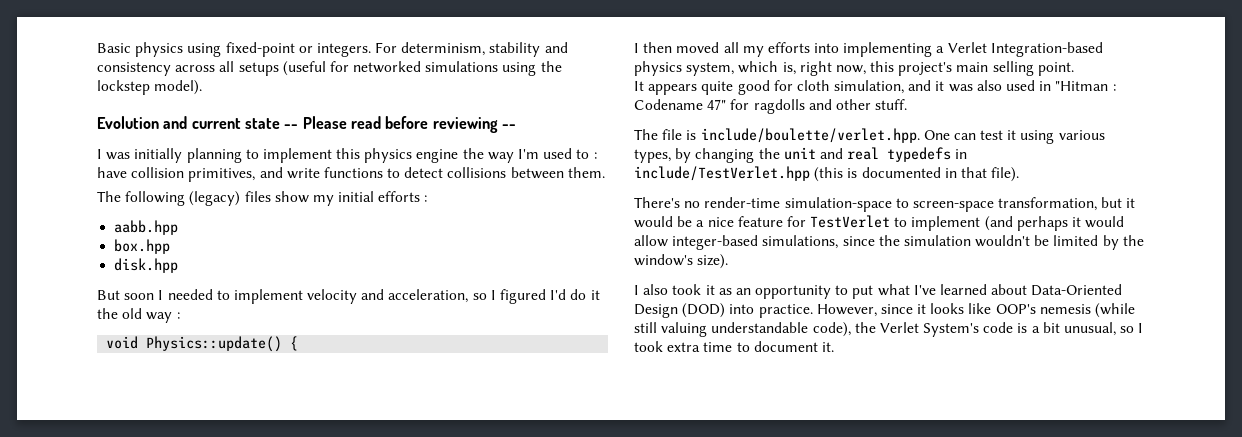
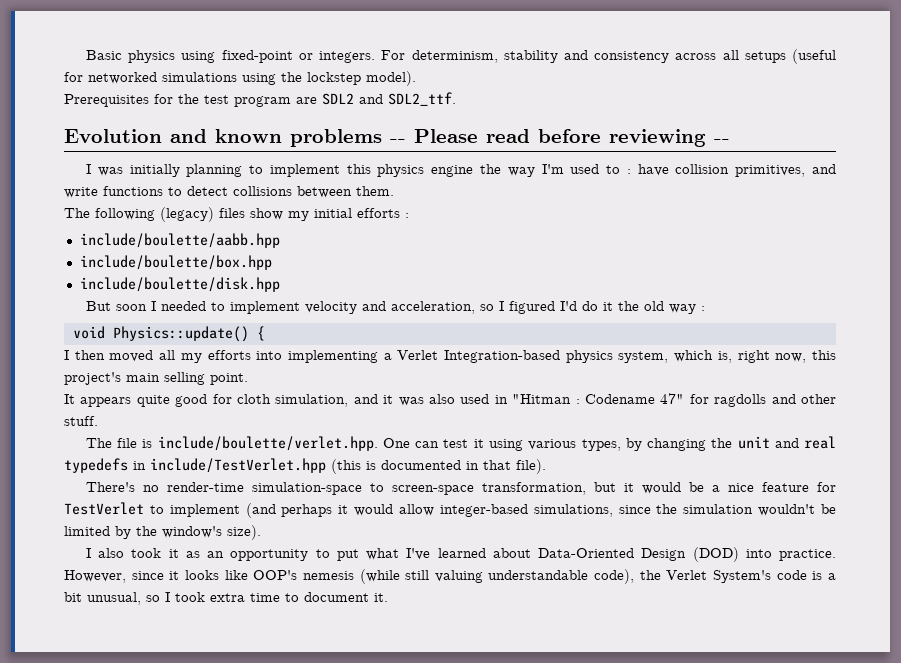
+ Prerequisites for the test program are SDL2 and SDL2_ttf.
- Evolution and current state -- Please read before reviewing --
+ Evolution and known problems -- Please read before reviewing --
- aabb.hpp
- box.hpp
- disk.hpp
+ include/boulette/aabb.hpp
+ include/boulette/box.hpp
+ include/boulette/disk.hpp

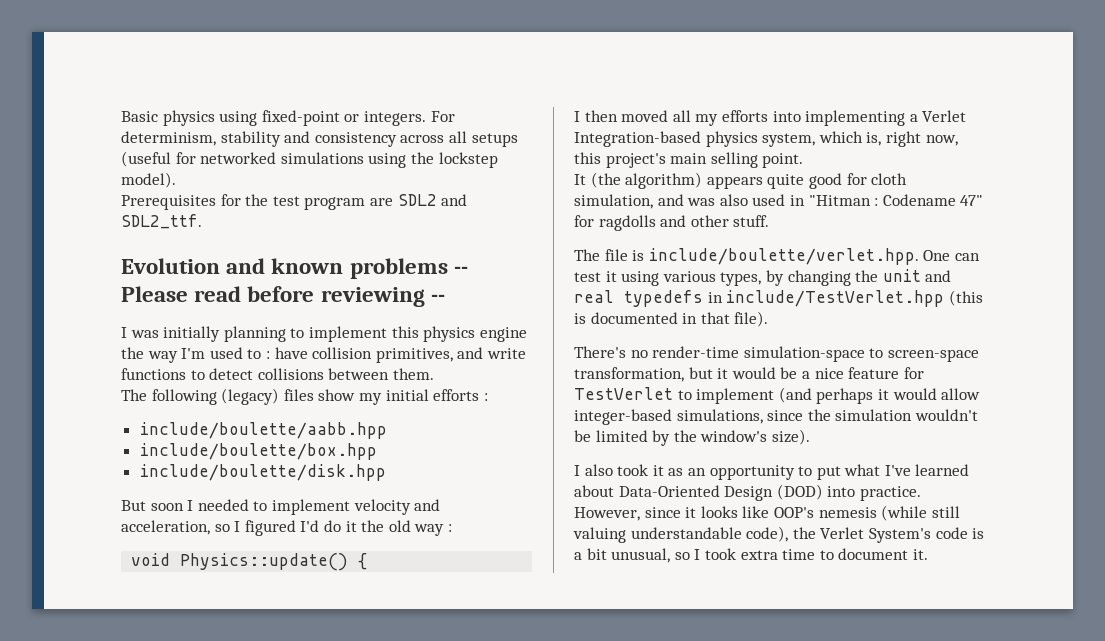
- It appears quite good for cloth simulation, and it was also used in "Hitman : Codename 47" for ragdolls and other stuff.
+ It (the algorithm) appears quite good for cloth simulation, and was also used in "Hitman : Codename 47" for ragdolls and other stuff.

